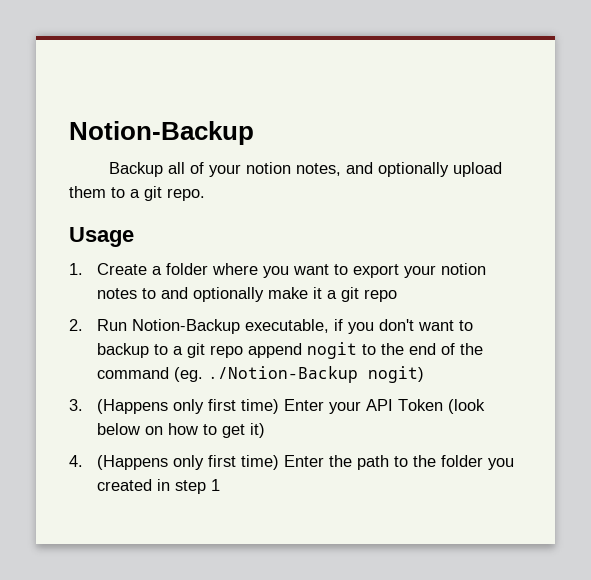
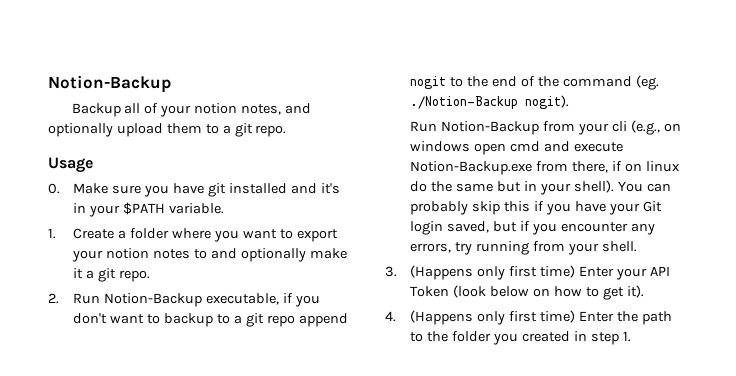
+ 0. Make sure you have git installed and it's in your $PATH variable.
- 1. Create a folder where you want to export your notion notes to and optionally make it a git repo
+ 1. Create a folder where you want to export your notion notes to and optionally make it a git repo.
- 2. Run Notion-Backup executable, if you don't want to backup to a git repo append nogit to the end of the command (eg. ./Notion-Backup nogit)
+ 2. Run Notion-Backup executable, if you don't want to backup to a git repo append nogit to the end of the command (eg. ./Notion-Backup nogit).
+ Run Notion-Backup from your cli (e.g., on windows open cmd and execute Notion-Backup.exe from there, if on linux do the same but in your shell). You can probably skip this if you have your Git login saved, but if you encounter any errors, try running from your shell.
- 3. (Happens only first time) Enter your API Token (look below on how to get it)
+ 3. (Happens only first time) Enter your API Token (look below on how to get it).
- 4. (Happens only first time) Enter the path to the folder you created in step 1
+ 4. (Happens only first time) Enter the path to the folder you created in step 1.

